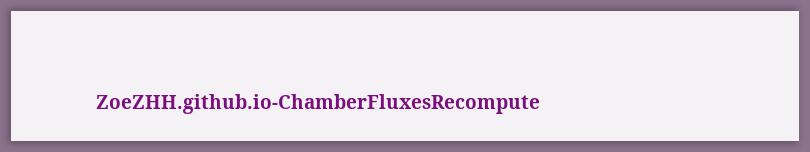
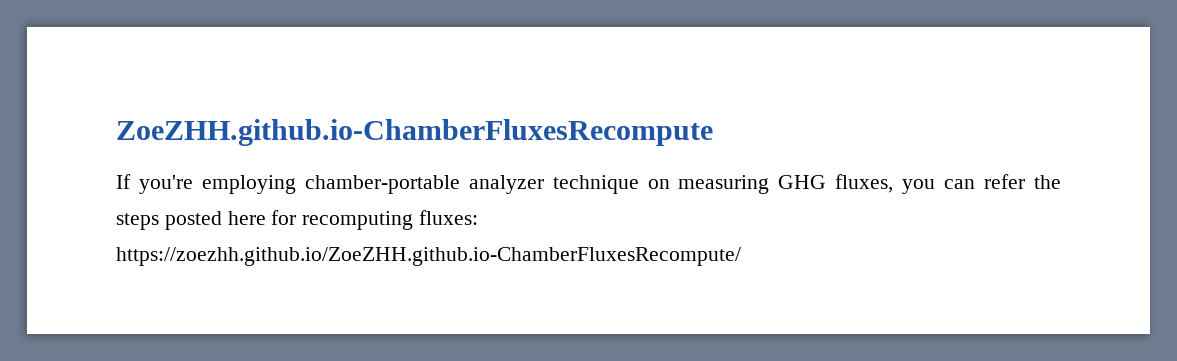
+ If you're employing chamber-portable analyzer technique on measuring GHG fluxes, you can refer the steps posted here for recomputing fluxes: https://zoezhh.github.io/ZoeZHH.github.io-ChamberFluxesRecompute/

